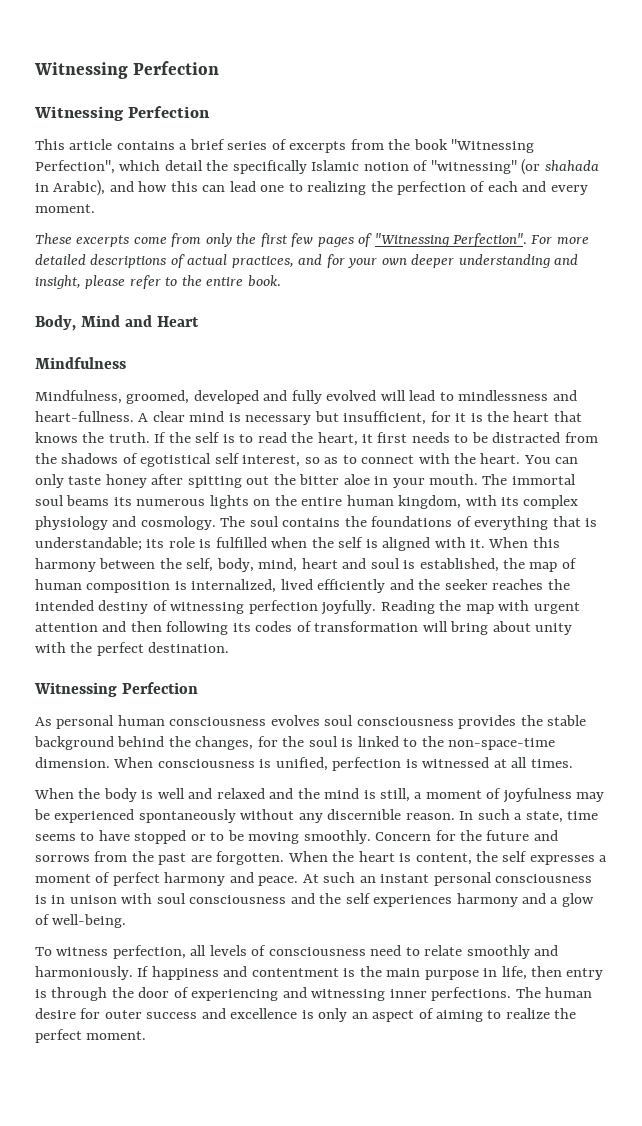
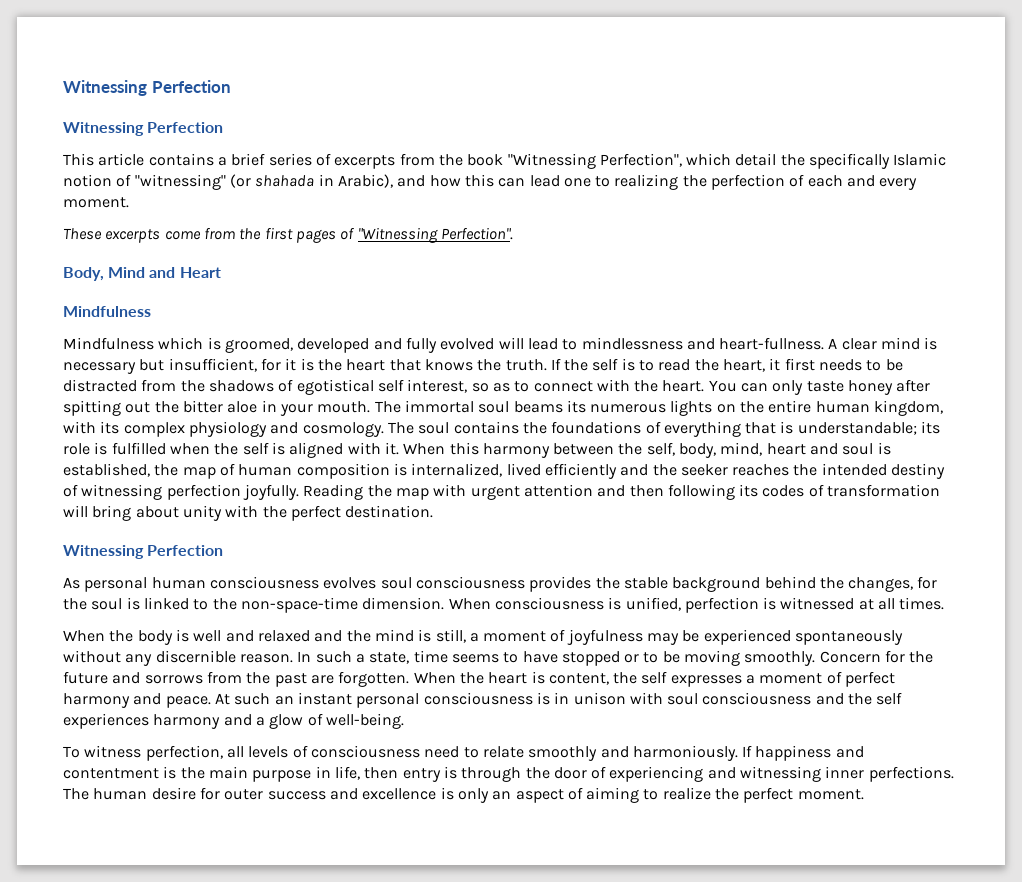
- These excerpts come from only the first few pages of "Witnessing Perfection". For more detailed descriptions of actual practices, and for your own deeper understanding and insight, please refer to the entire book.
+ These excerpts come from the first pages of "Witnessing Perfection".
- Mindfulness, groomed, developed and fully evolved will lead to mindlessness and heart-fullness.
+ Mindfulness which is groomed, developed and fully evolved will lead to mindlessness and heart-fullness.

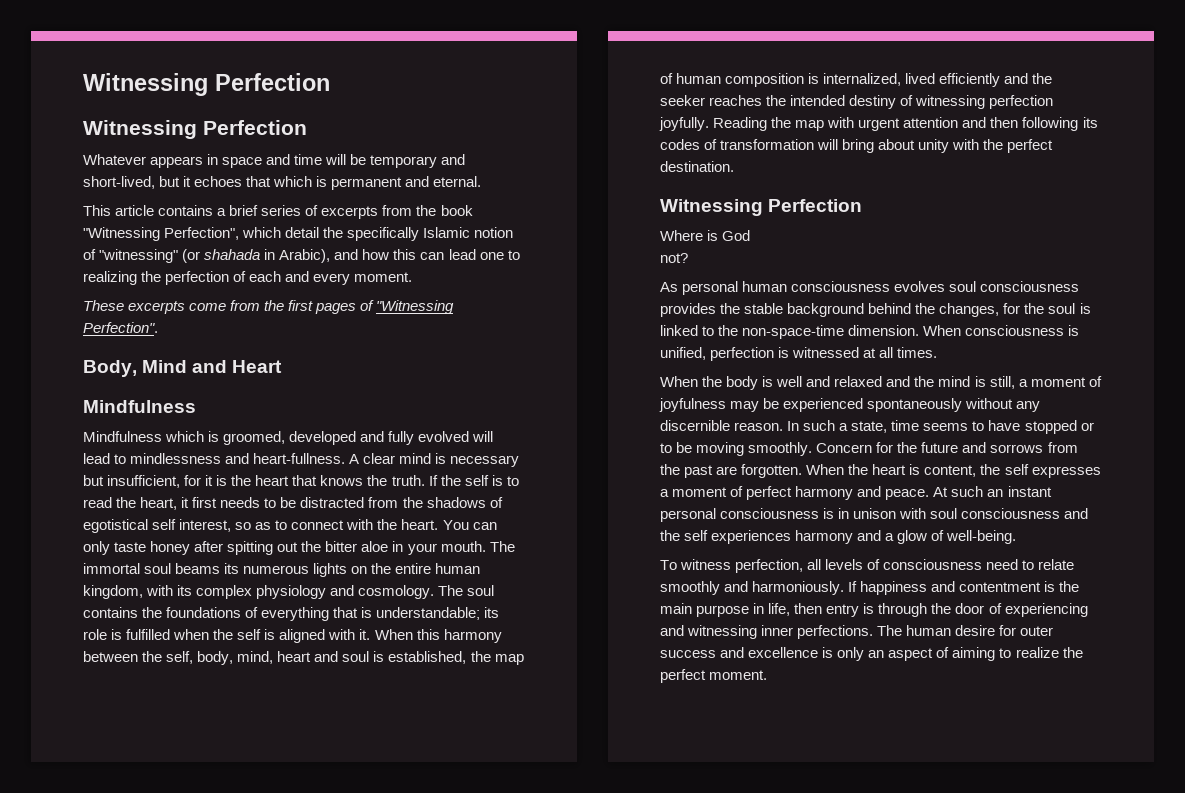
+ Whatever appears in space and time will be temporary and short-lived, but it echoes that which is permanent and eternal.
+ Where is God
+ not?

